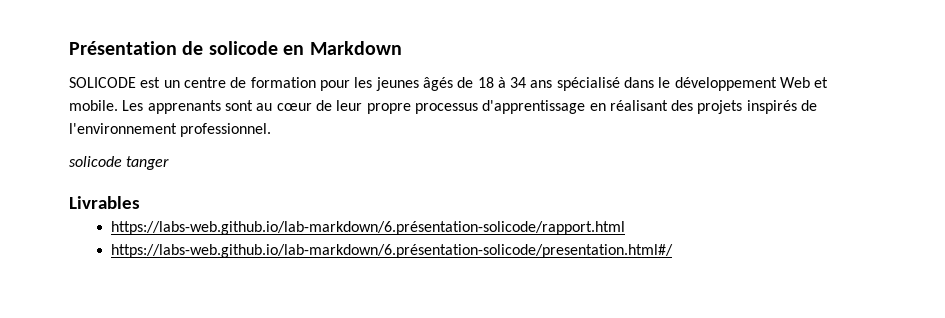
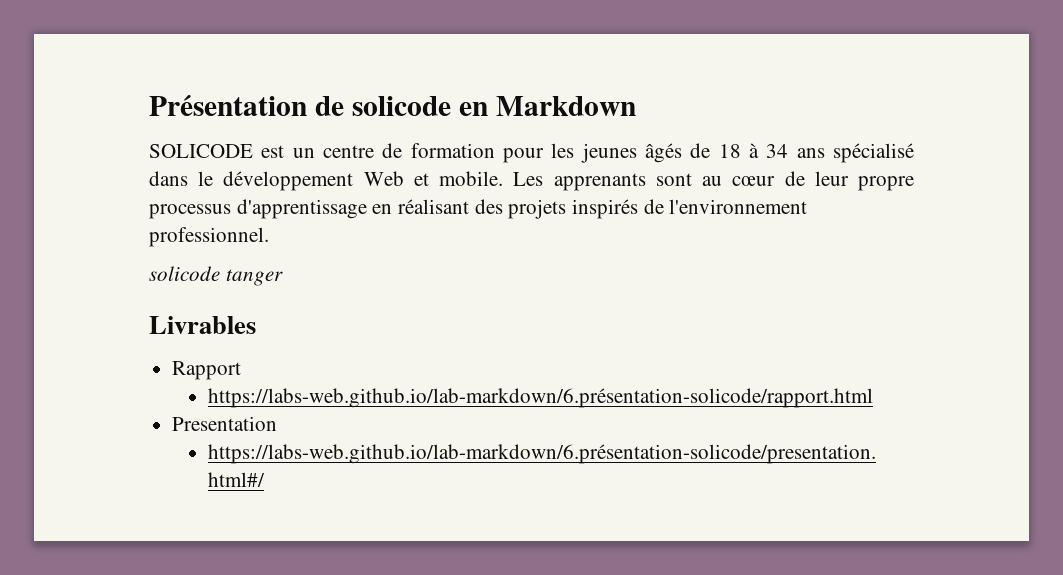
+ Rapport
+ Presentation

